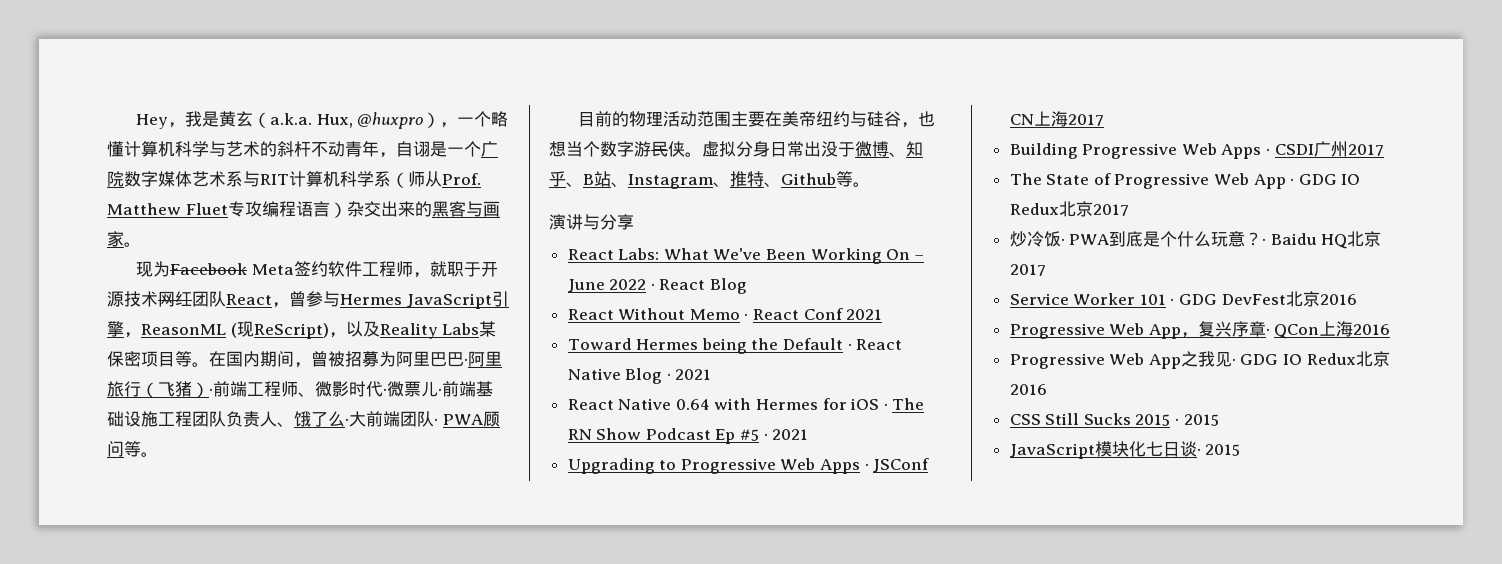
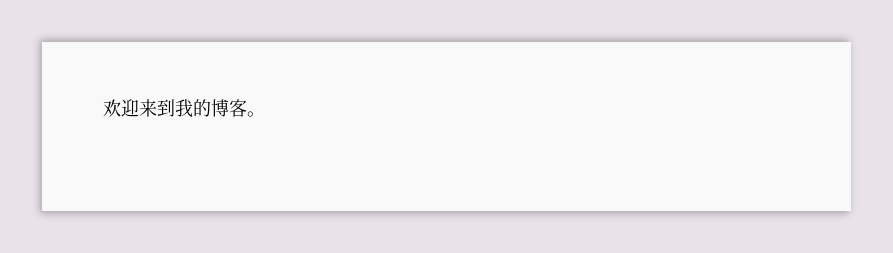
- Hey，我是黄玄（a.k.a. Hux, @huxpro），一个略懂计算机科学与艺术的斜杆不动青年，自诩是一个广院数字媒体艺术系与RIT计算机科学系（师从Prof. Matthew Fluet专攻编程语言）杂交出来的黑客与画家。
- 现为Facebook Meta签约软件工程师，就职于开源技术网红团队React，曾参与Hermes JavaScript引擎，ReasonML (现ReScript)，以及Reality Labs某保密项目等。在国内期间，曾被招募为阿里巴巴·阿里旅行（飞猪）·前端工程师、微影时代·微票儿·前端基础设施工程团队负责人、饿了么·大前端团队· PWA顾问等。
- 目前的物理活动范围主要在美帝纽约与硅谷，也想当个数字游民侠。虚拟分身日常出没于微博、知乎、B站、Instagram、推特、Github等。
- 演讲与分享
- React Labs: What We've Been Working On – June 2022 · React Blog
- React Without Memo · React Conf 2021
- Toward Hermes being the Default · React Native Blog · 2021
- React Native 0.64 with Hermes for iOS · The RN Show Podcast Ep #5 · 2021
- Upgrading to Progressive Web Apps · JSConf CN上海2017
- Building Progressive Web Apps · CSDI广州2017
- The State of Progressive Web App · GDG IO Redux北京2017
- 炒冷饭· PWA到底是个什么玩意？· Baidu HQ北京2017
- Service Worker 101 · GDG DevFest北京2016
- Progressive Web App，复兴序章· QCon上海2016
- Progressive Web App之我见· GDG IO Redux北京2016
- CSS Still Sucks 2015 · 2015
- JavaScript模块化七日谈· 2015
+ 欢迎来到我的博客。

